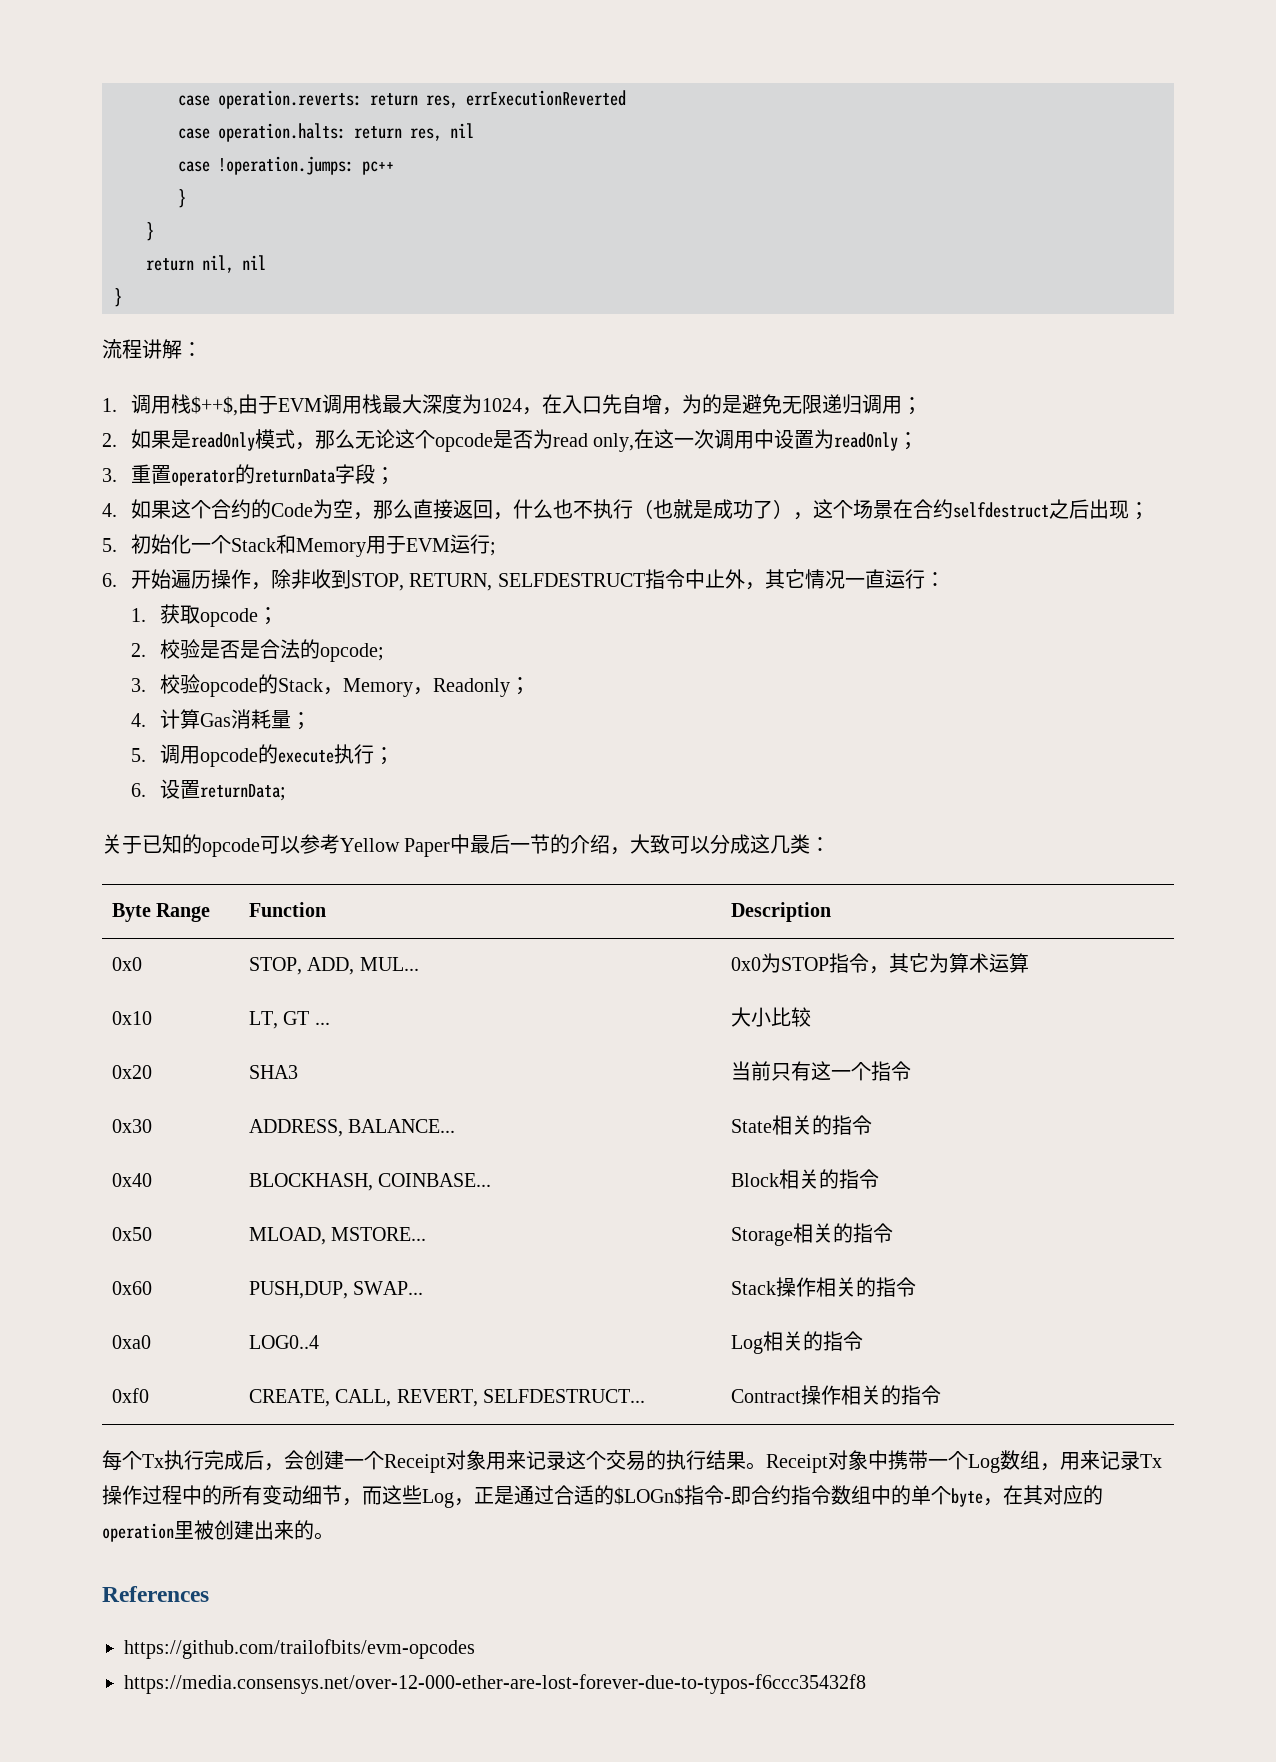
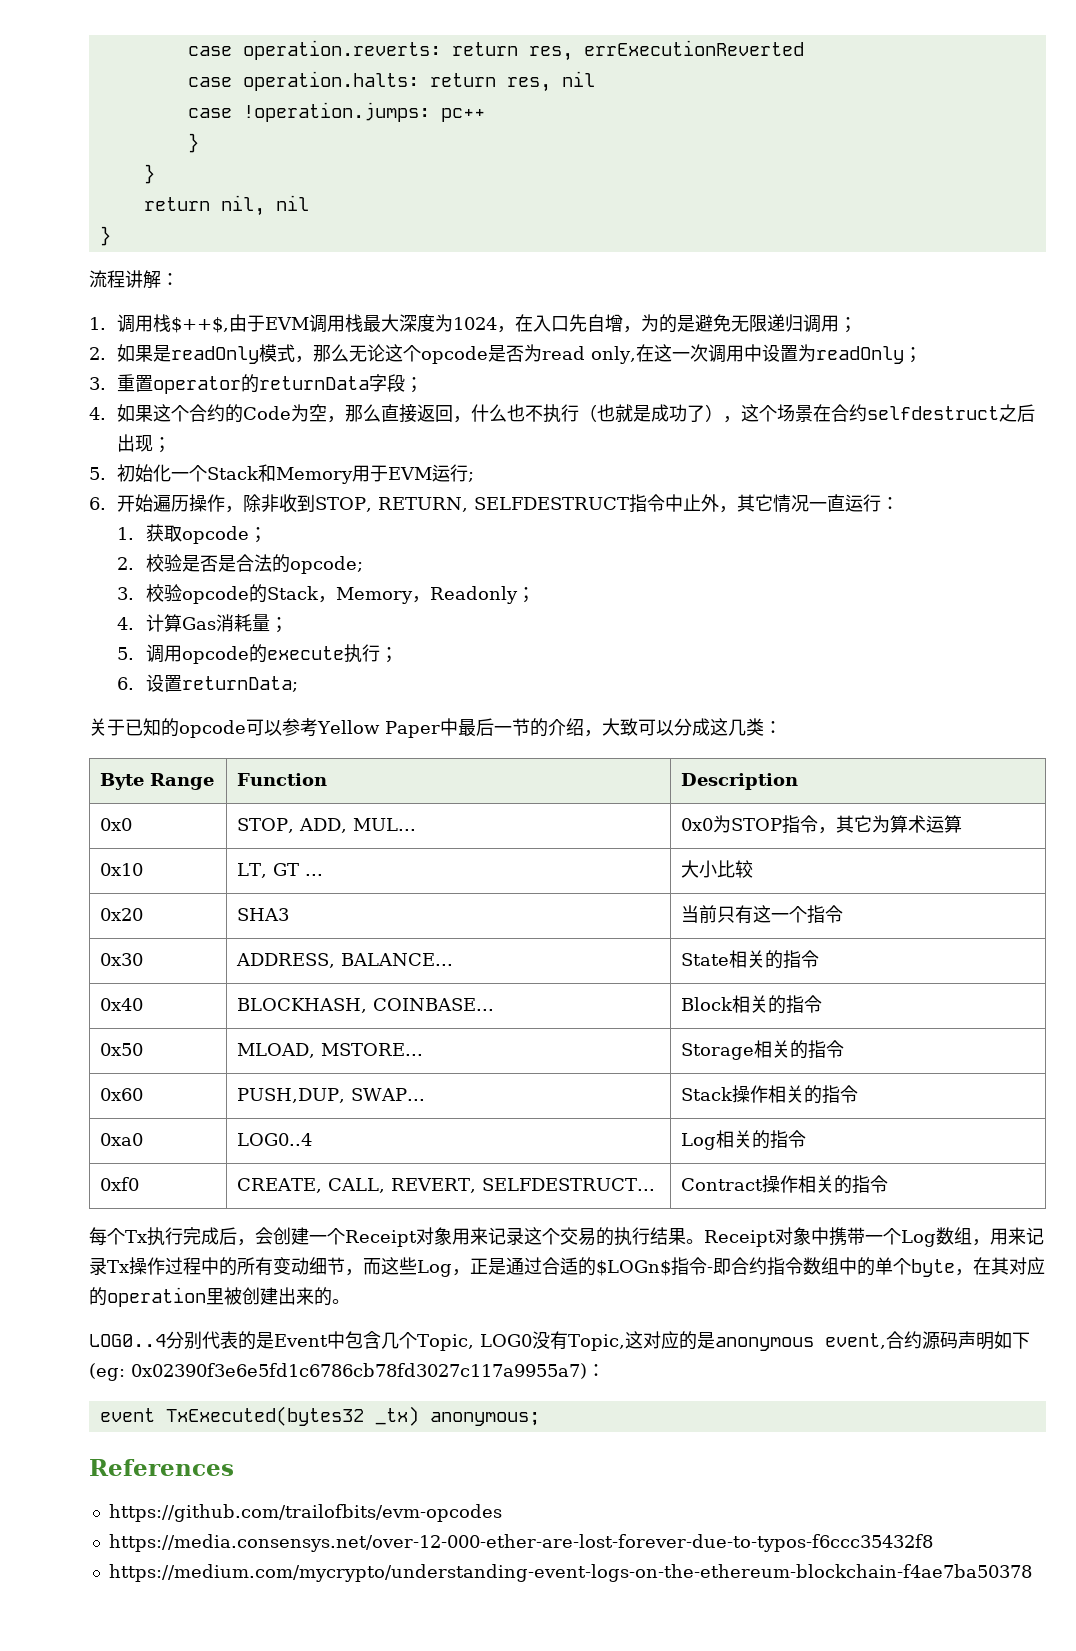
+ LOG0..4分别代表的是Event中包含几个Topic, LOG0没有Topic,这对应的是anonymous event,合约源码声明如下(eg: 0x02390f3e6e5fd1c6786cb78fd3027c117a9955a7)：
+ event TxExecuted(bytes32 _tx) anonymous;
+ https://medium.com/mycrypto/understanding-event-logs-on-the-ethereum-blockchain-f4ae7ba50378

